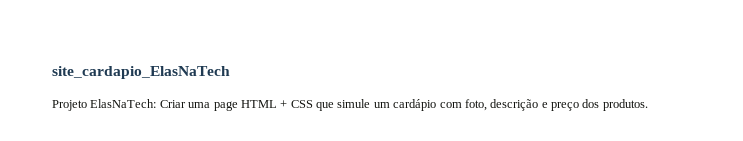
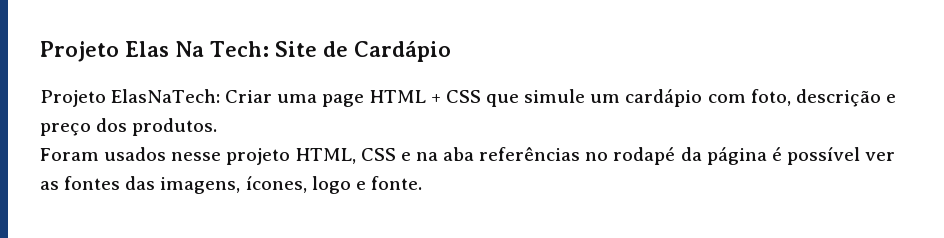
- site_cardapio_ElasNaTech
+ Projeto Elas Na Tech: Site de Cardápio
+ Foram usados nesse projeto HTML, CSS e na aba referências no rodapé da página é possível ver as fontes das imagens, ícones, logo e fonte.

